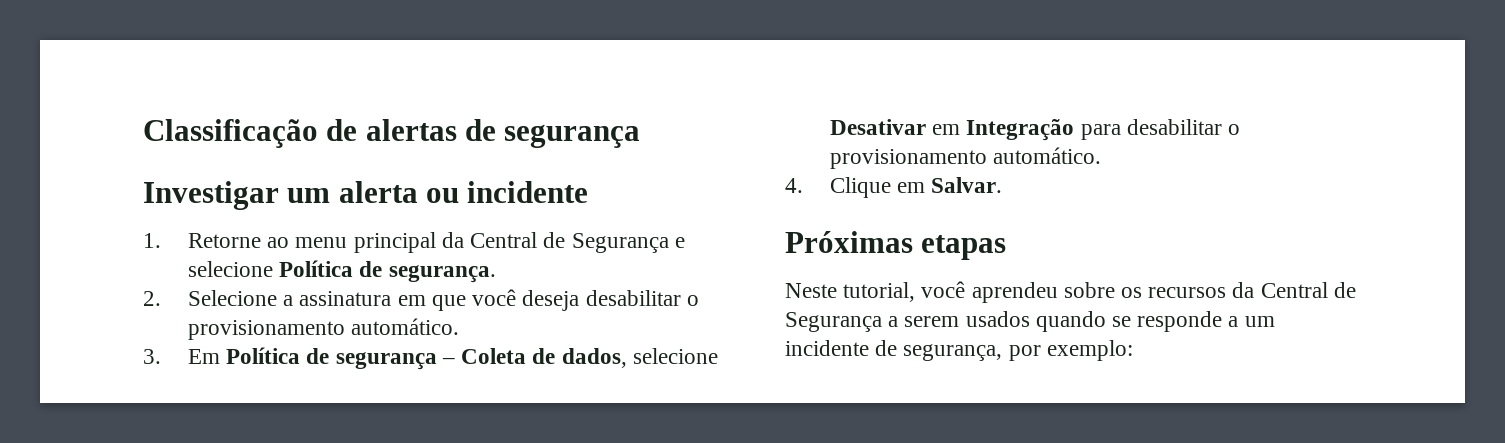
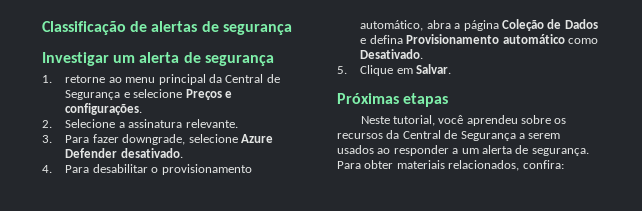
- Investigar um alerta ou incidente
+ Investigar um alerta de segurança
- 1. Retorne ao menu principal da Central de Segurança e selecione Política de segurança.
+ 1. retorne ao menu principal da Central de Segurança e selecione Preços e configurações.
- 2. Selecione a assinatura em que você deseja desabilitar o provisionamento automático.
- 3. Em Política de segurança – Coleta de dados, selecione Desativar em Integração para desabilitar o provisionamento automático.
- 4. Clique em Salvar.
+ 2. Selecione a assinatura relevante.
+ 3. Para fazer downgrade, selecione Azure Defender desativado.
+ 4. Para desabilitar o provisionamento automático, abra a página Coleção de Dados e defina Provisionamento automático como Desativado.
+ 5. Clique em Salvar.
- Neste tutorial, você aprendeu sobre os recursos da Central de Segurança a serem usados quando se responde a um incidente de segurança, por exemplo:
+ Neste tutorial, você aprendeu sobre os recursos da Central de Segurança a serem usados ao responder a um alerta de segurança. Para obter materiais relacionados, confira:

